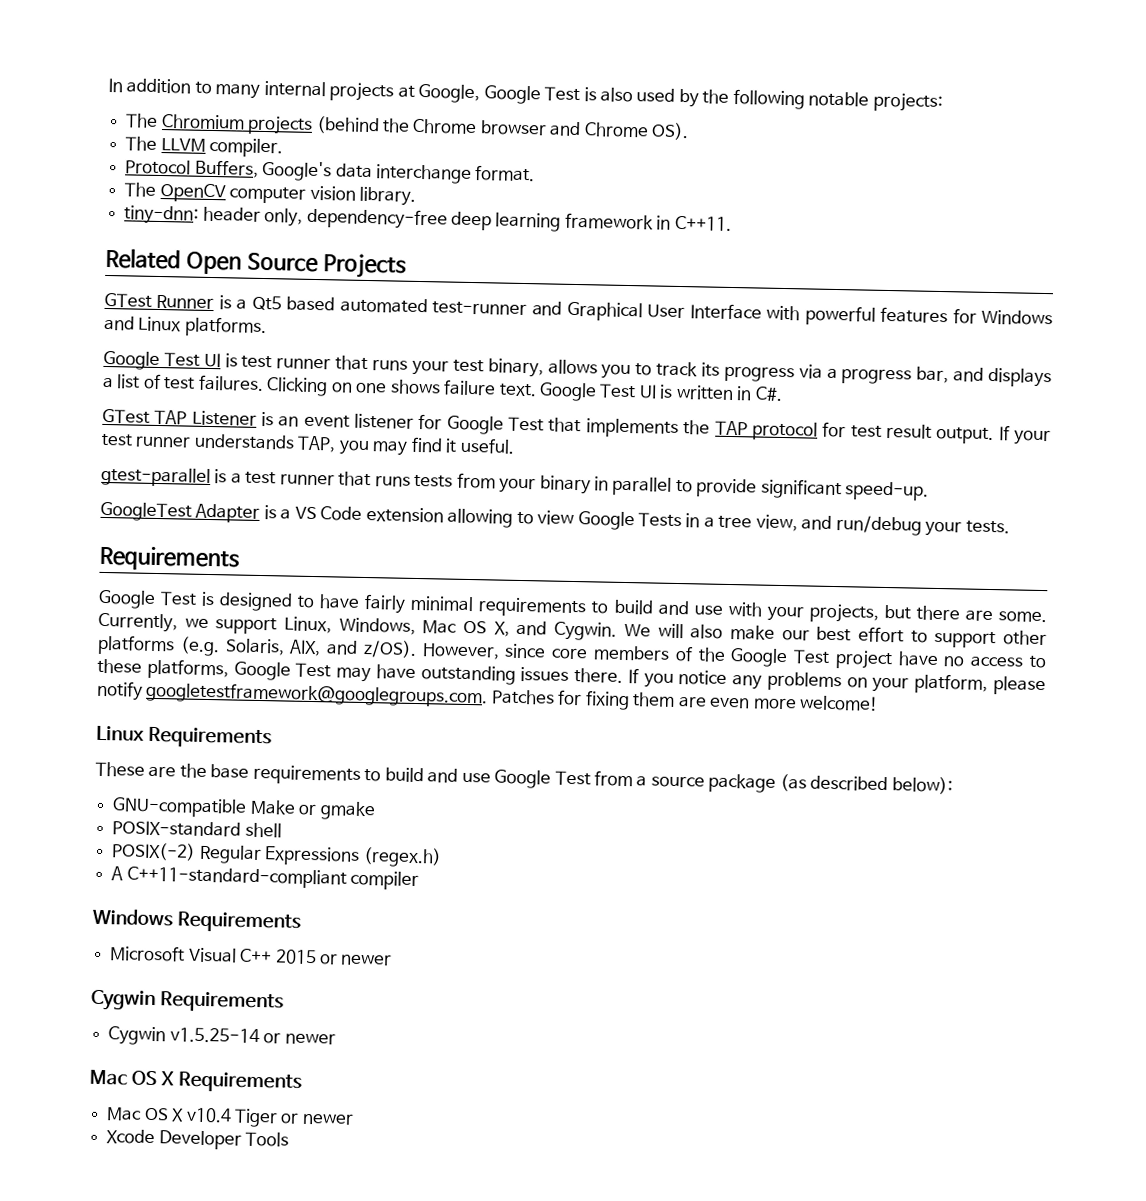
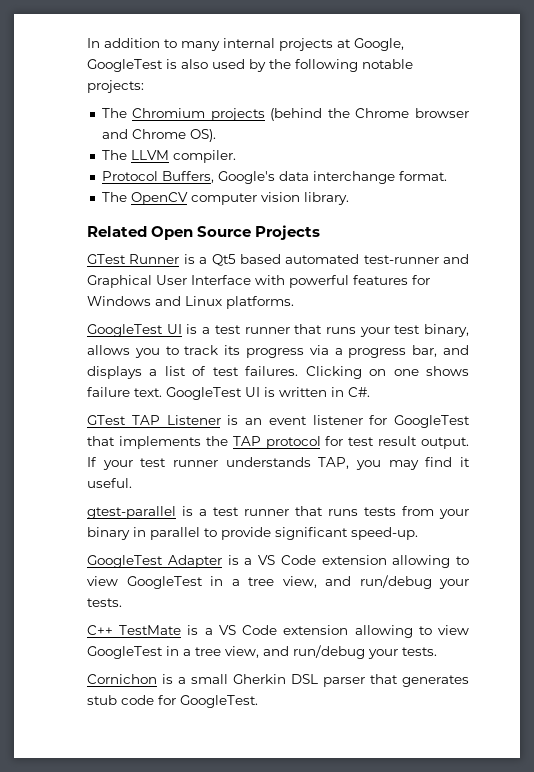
- In addition to many internal projects at Google, Google Test is also used by the following notable projects:
+ In addition to many internal projects at Google, GoogleTest is also used by the following notable projects:
- tiny-dnn: header only, dependency-free deep learning framework in C++11.
- Google Test UI is test runner that runs your test binary, allows you to track its progress via a progress bar, and displays a list of test failures.
+ GoogleTest UI is a test runner that runs your test binary, allows you to track its progress via a progress bar, and displays a list of test failures.
- Google Test UI is written in C#.
+ GoogleTest UI is written in C#.
- GTest TAP Listener is an event listener for Google Test that implements the TAP protocol for test result output.
+ GTest TAP Listener is an event listener for GoogleTest that implements the TAP protocol for test result output.
- GoogleTest Adapter is a VS Code extension allowing to view Google Tests in a tree view, and run/debug your tests.
- Requirements
- Google Test is designed to have fairly minimal requirements to build and use with your projects, but there are some. Currently, we support Linux, Windows, Mac OS X, and Cygwin. We will also make our best effort to support other platforms (e.g. Solaris, AIX, and z/OS). However, since core members of the Google Test project have no access to these platforms, Google Test may have outstanding issues there. If you notice any problems on your platform, please notify googletestframework@googlegroups.com. Patches for fixing them are even more welcome!
- Linux Requirements
- These are the base requirements to build and use Google Test from a source package (as described below):
- GNU-compatible Make or gmake
- POSIX-standard shell
- POSIX(-2) Regular Expressions (regex.h)
- A C++11-standard-compliant compiler
- Windows Requirements
- Microsoft Visual C++ 2015 or newer
- Cygwin Requirements
- Cygwin v1.5.25-14 or newer
- Mac OS X Requirements
- Mac OS X v10.4 Tiger or newer
- Xcode Developer Tools
+ GoogleTest Adapter is a VS Code extension allowing to view GoogleTest in a tree view, and run/debug your tests.
+ C++ TestMate is a VS Code extension allowing to view GoogleTest in a tree view, and run/debug your tests.
+ Cornichon is a small Gherkin DSL parser that generates stub code for GoogleTest.

